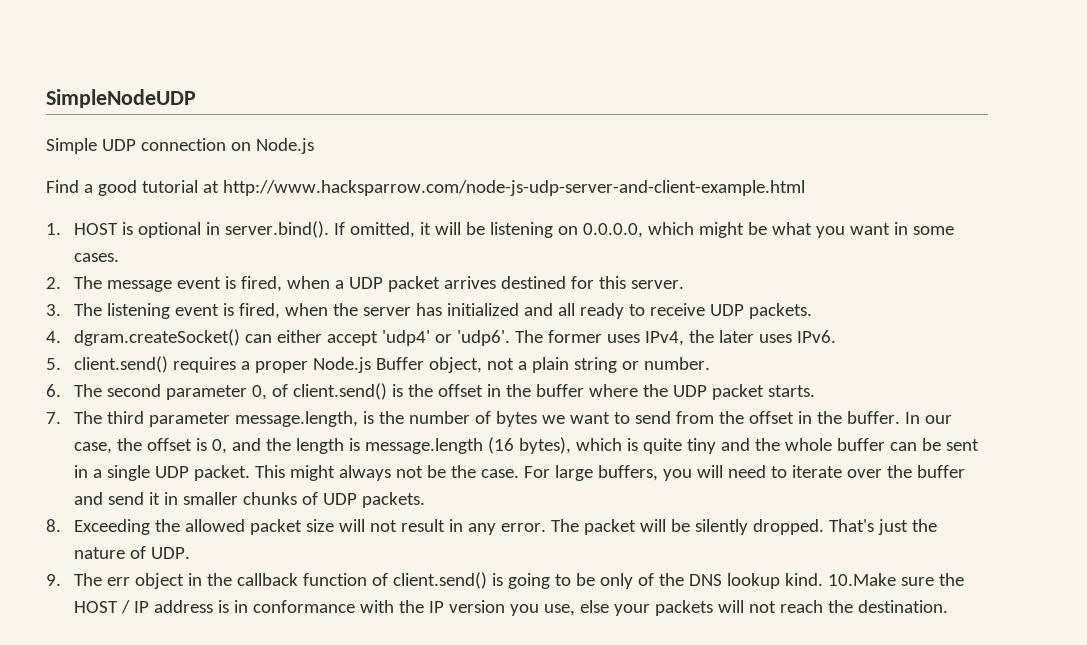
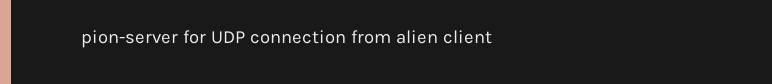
- SimpleNodeUDP
- Simple UDP connection on Node.js
- Find a good tutorial at http://www.hacksparrow.com/node-js-udp-server-and-client-example.html
- 1. HOST is optional in server.bind(). If omitted, it will be listening on 0.0.0.0, which might be what you want in some cases.
- 2. The message event is fired, when a UDP packet arrives destined for this server.
- 3. The listening event is fired, when the server has initialized and all ready to receive UDP packets.
- 4. dgram.createSocket() can either accept 'udp4' or 'udp6'. The former uses IPv4, the later uses IPv6.
- 5. client.send() requires a proper Node.js Buffer object, not a plain string or number.
- 6. The second parameter 0, of client.send() is the offset in the buffer where the UDP packet starts.
- 7. The third parameter message.length, is the number of bytes we want to send from the offset in the buffer. In our case, the offset is 0, and the length is message.length (16 bytes), which is quite tiny and the whole buffer can be sent in a single UDP packet. This might always not be the case. For large buffers, you will need to iterate over the buffer and send it in smaller chunks of UDP packets.
- 8. Exceeding the allowed packet size will not result in any error. The packet will be silently dropped. That's just the nature of UDP.
- 9. The err object in the callback function of client.send() is going to be only of the DNS lookup kind. 10.Make sure the HOST / IP address is in conformance with the IP version you use, else your packets will not reach the destination.
+ pion-server for UDP connection from alien client

